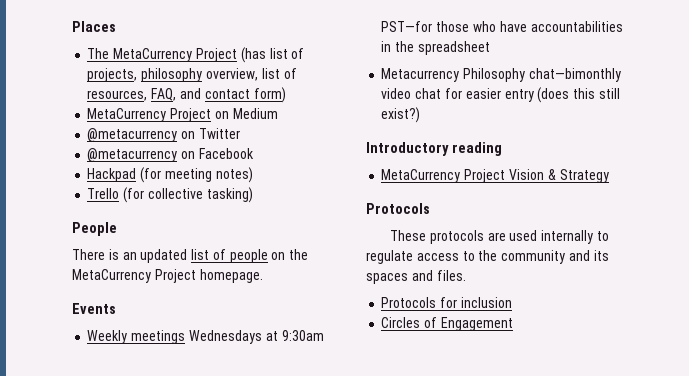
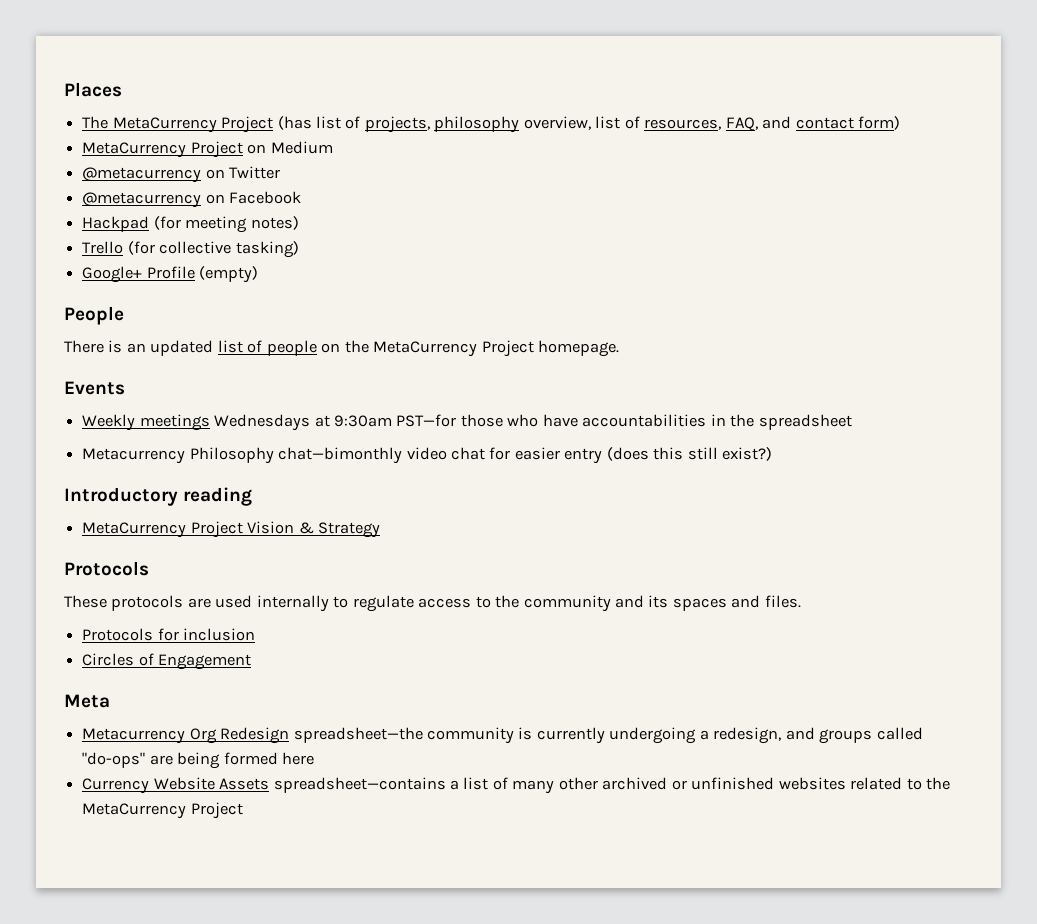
+ Google+ Profile (empty)
+ Meta
+ Metacurrency Org Redesign spreadsheet—the community is currently undergoing a redesign, and groups called "do-ops" are being formed here
+ Currency Website Assets spreadsheet—contains a list of many other archived or unfinished websites related to the MetaCurrency Project

